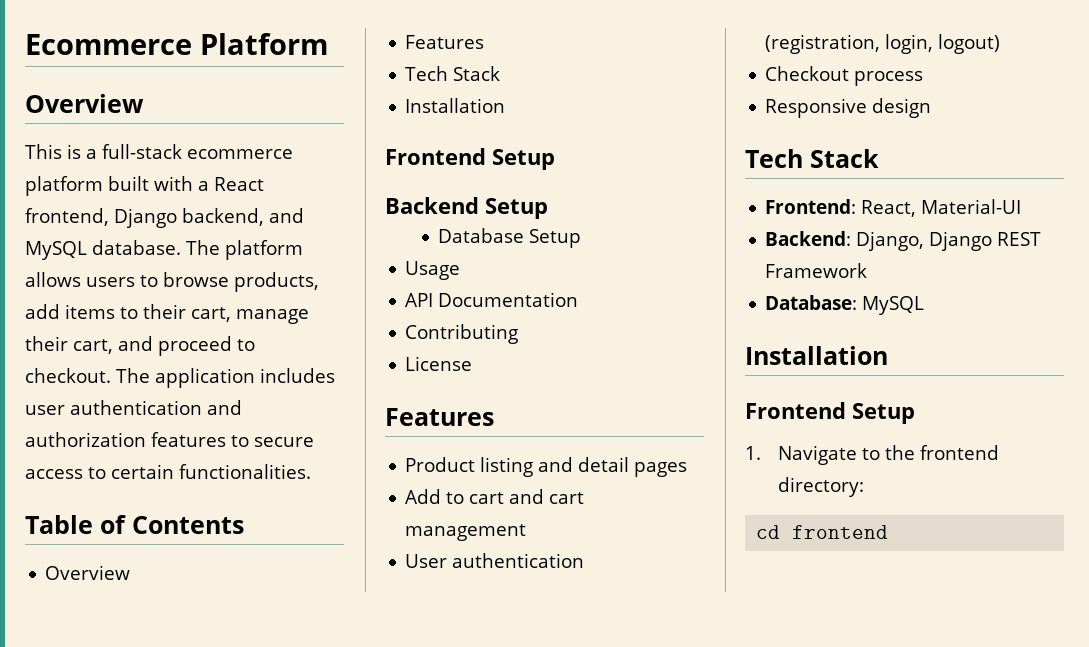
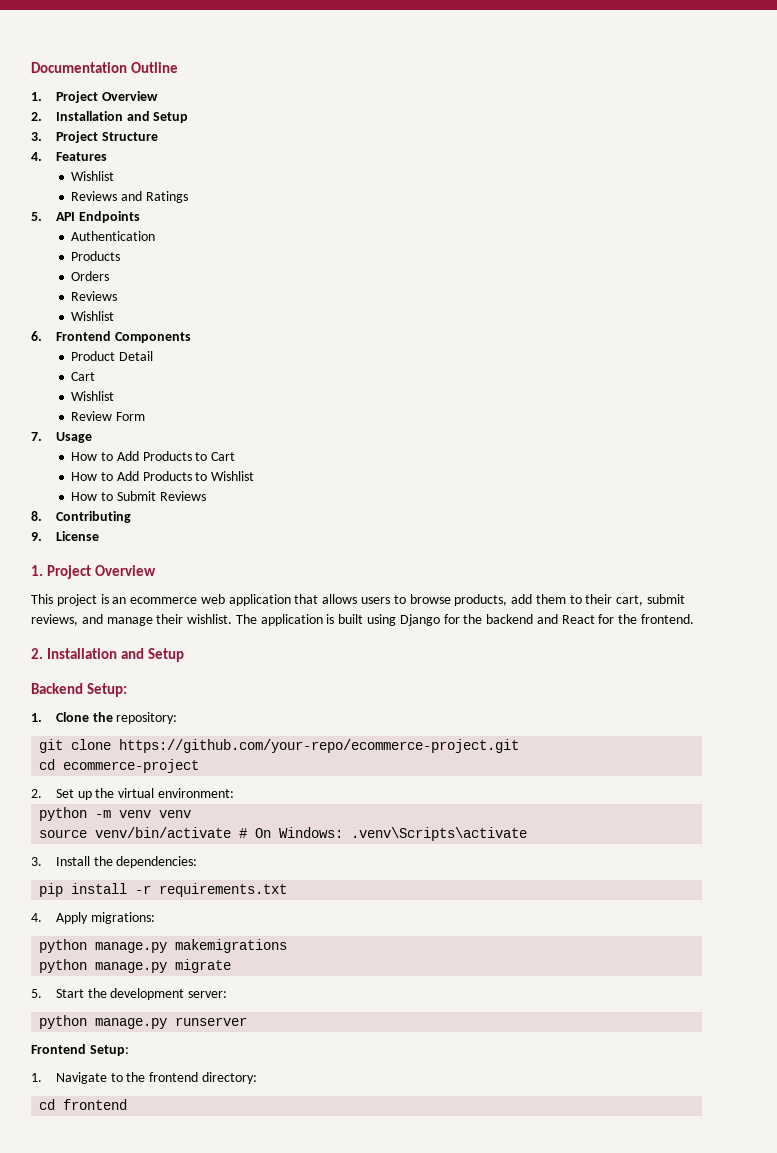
- Ecommerce Platform
- Overview
- This is a full-stack ecommerce platform built with a React frontend, Django backend, and MySQL database. The platform allows users to browse products, add items to their cart, manage their cart, and proceed to checkout. The application includes user authentication and authorization features to secure access to certain functionalities.
- Table of Contents
- Overview
- Features
- Tech Stack
- Installation
- Frontend Setup
+ Documentation Outline
+ 1. Project Overview
+ 2. Installation and Setup
+ 3. Project Structure
+ 4. Features
+ Wishlist
+ Reviews and Ratings
+ 5. API Endpoints
+ Authentication
+ Products
+ Orders
+ Reviews
+ Wishlist
+ 6. Frontend Components
+ Product Detail
+ Cart
+ Wishlist
+ Review Form
+ 7. Usage
+ How to Add Products to Cart
+ How to Add Products to Wishlist
+ How to Submit Reviews
+ 8. Contributing
+ 9. License
+ 1. Project Overview
+ This project is an ecommerce web application that allows users to browse products, add them to their cart, submit reviews, and manage their wishlist. The application is built using Django for the backend and React for the frontend.
+ 2. Installation and Setup
- Backend Setup
- Database Setup
- Usage
- API Documentation
- Contributing
- License
- Features
- Product listing and detail pages
- Add to cart and cart management
- User authentication (registration, login, logout)
- Checkout process
- Responsive design
- Tech Stack
- Frontend: React, Material-UI
- Backend: Django, Django REST Framework
- Database: MySQL
- Installation
- Frontend Setup
+ Backend Setup:
+ 1. Clone the repository:
+ git clone https://github.com/your-repo/ecommerce-project.git
+ cd ecommerce-project
+ 2. Set up the virtual environment:
+ python -m venv venv
+ source venv/bin/activate # On Windows: .venv\Scripts\activate
+ 3. Install the dependencies:
+ pip install -r requirements.txt
+ 4. Apply migrations:
+ python manage.py makemigrations
+ python manage.py migrate
+ 5. Start the development server:
+ python manage.py runserver
+ Frontend Setup:

